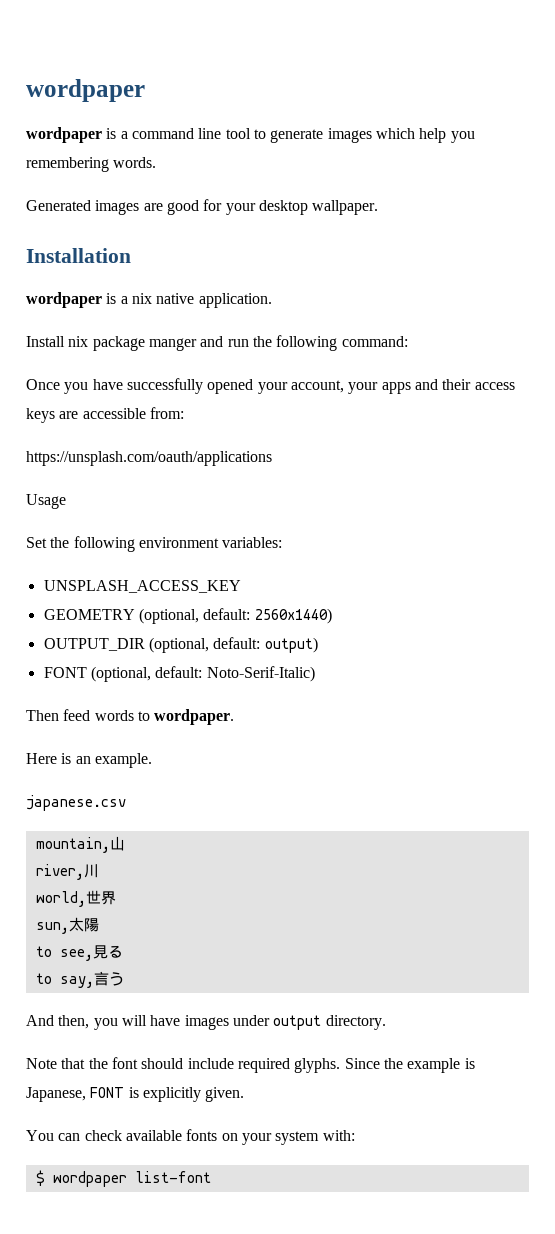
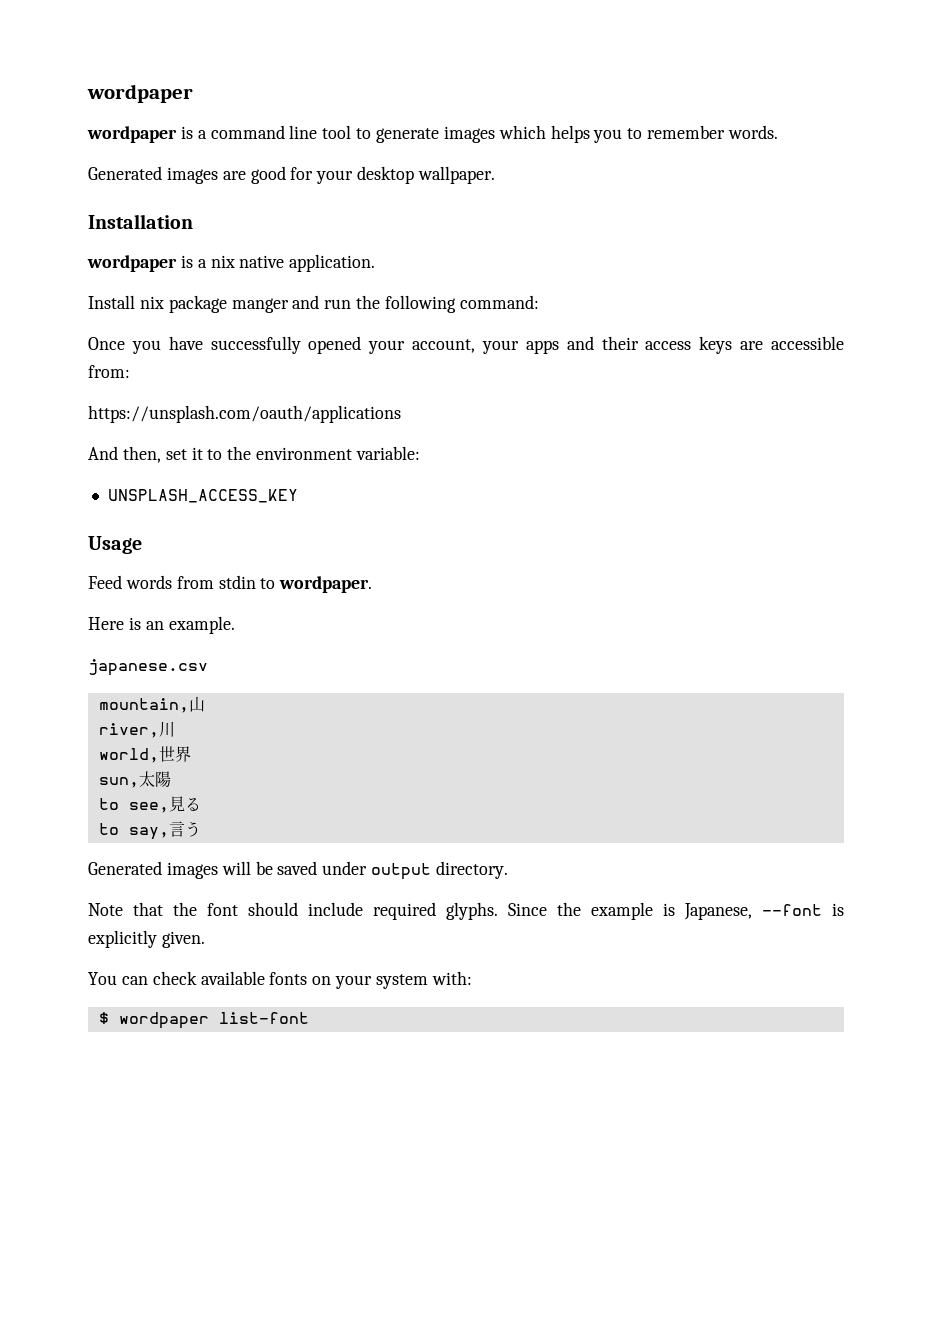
- wordpaper is a command line tool to generate images which help you remembering words.
+ wordpaper is a command line tool to generate images which helps you to remember words.
+ And then, set it to the environment variable:
+ UNSPLASH_ACCESS_KEY
  Usage
- Set the following environment variables:
- UNSPLASH_ACCESS_KEY
- GEOMETRY (optional, default: 2560x1440)
- OUTPUT_DIR (optional, default: output)
- FONT (optional, default: Noto-Serif-Italic)
- Then feed words to wordpaper.
+ Feed words from stdin to wordpaper.
- And then, you will have images under output directory.
+ Generated images will be saved under output directory.
- Since the example is Japanese, FONT is explicitly given.
+ Since the example is Japanese, --font is explicitly given.

